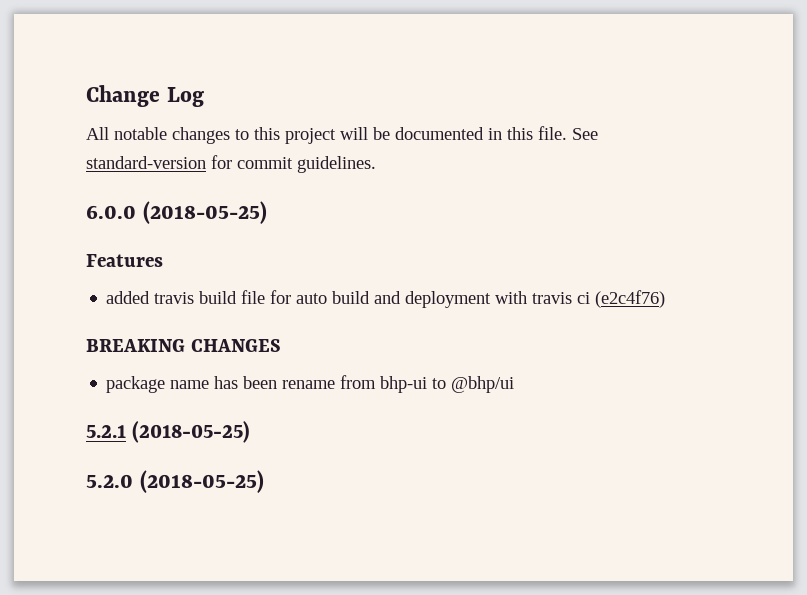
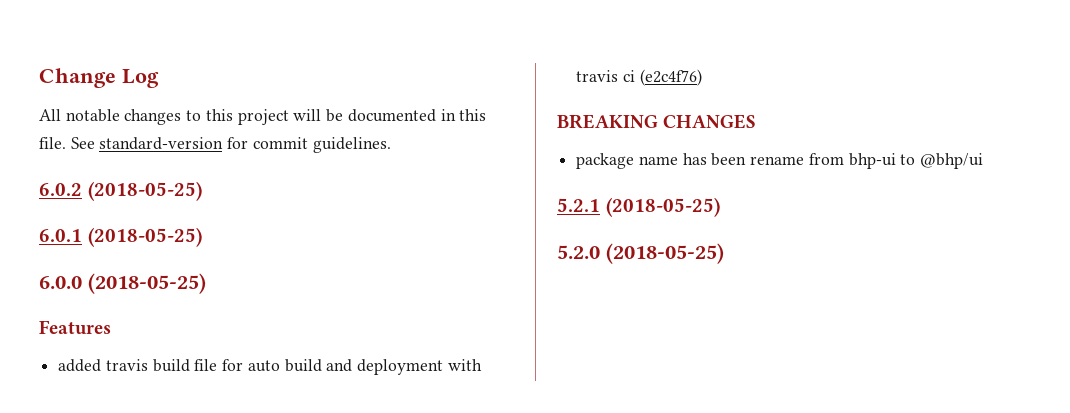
+ 6.0.2 (2018-05-25)
+ 6.0.1 (2018-05-25)

